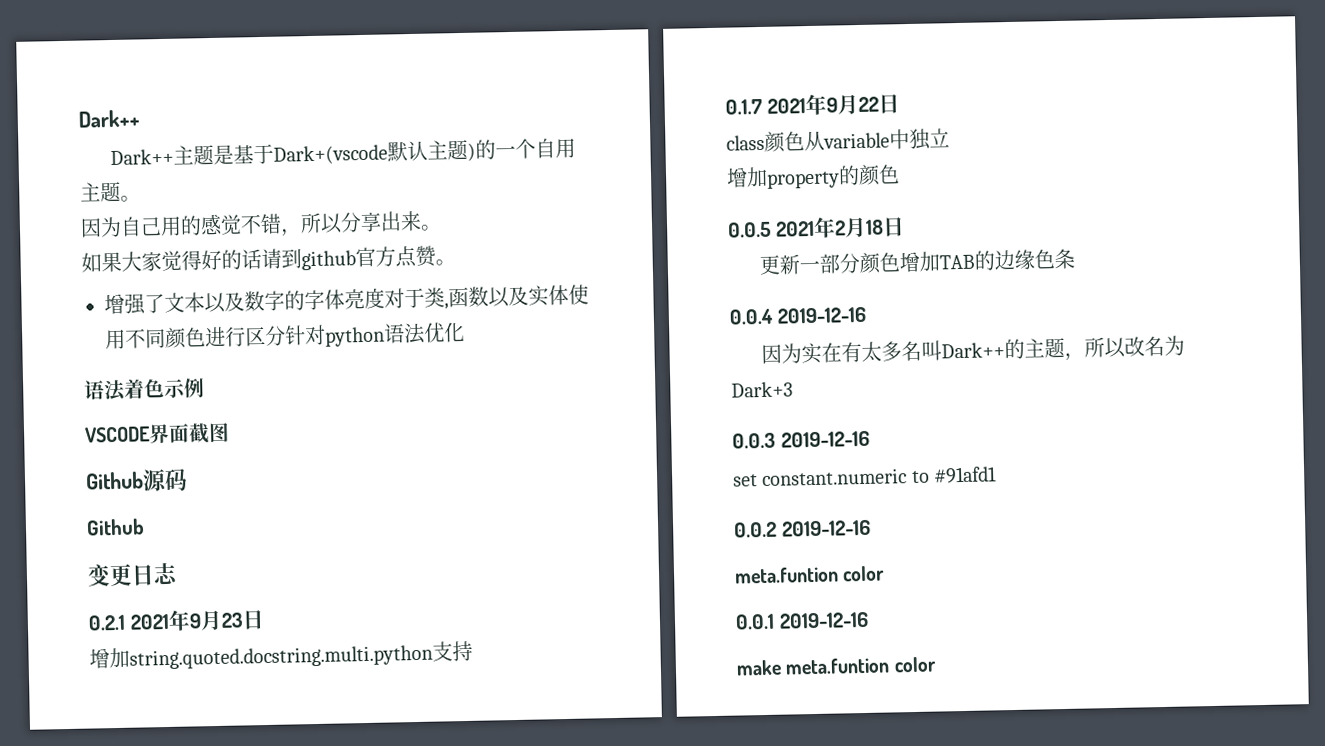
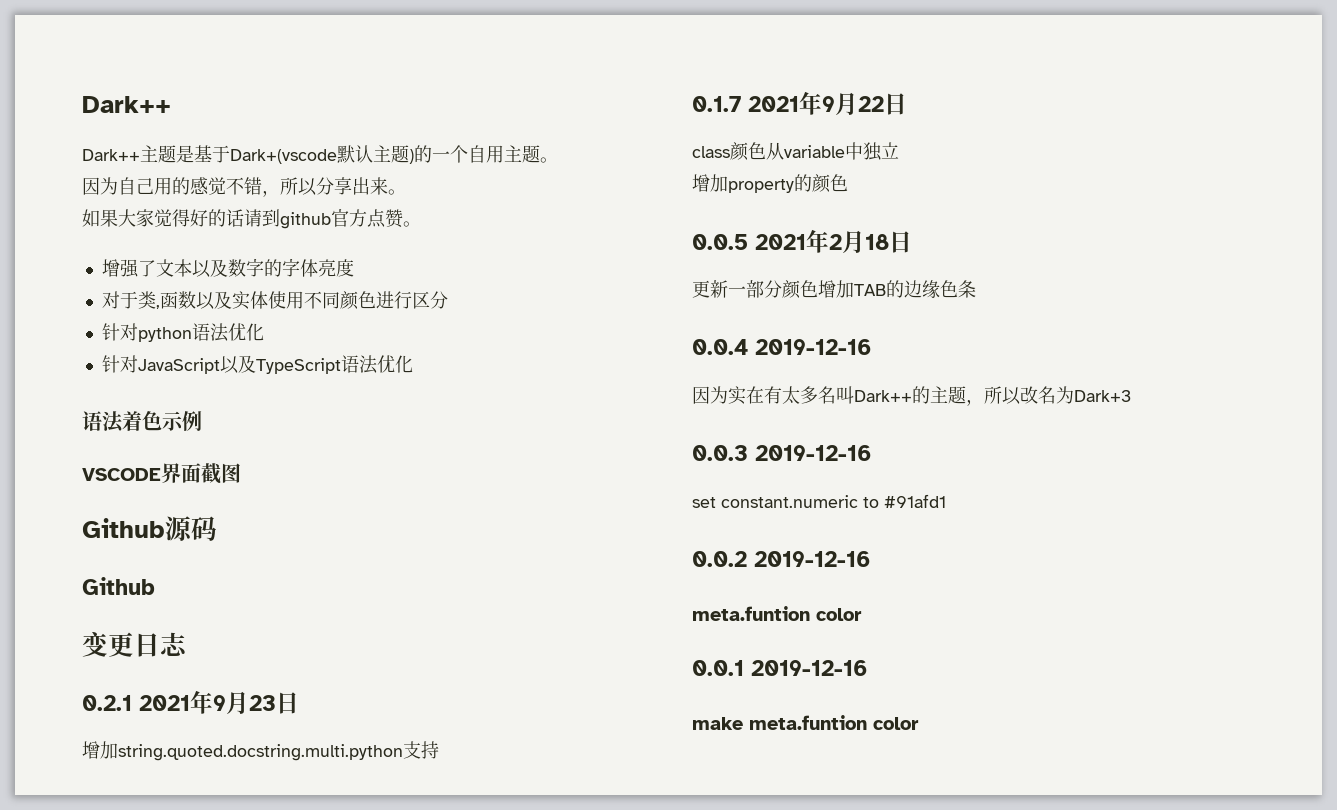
- 增强了文本以及数字的字体亮度对于类,函数以及实体使用不同颜色进行区分针对python语法优化
+ 增强了文本以及数字的字体亮度
+ 对于类,函数以及实体使用不同颜色进行区分
+ 针对python语法优化
+ 针对JavaScript以及TypeScript语法优化

